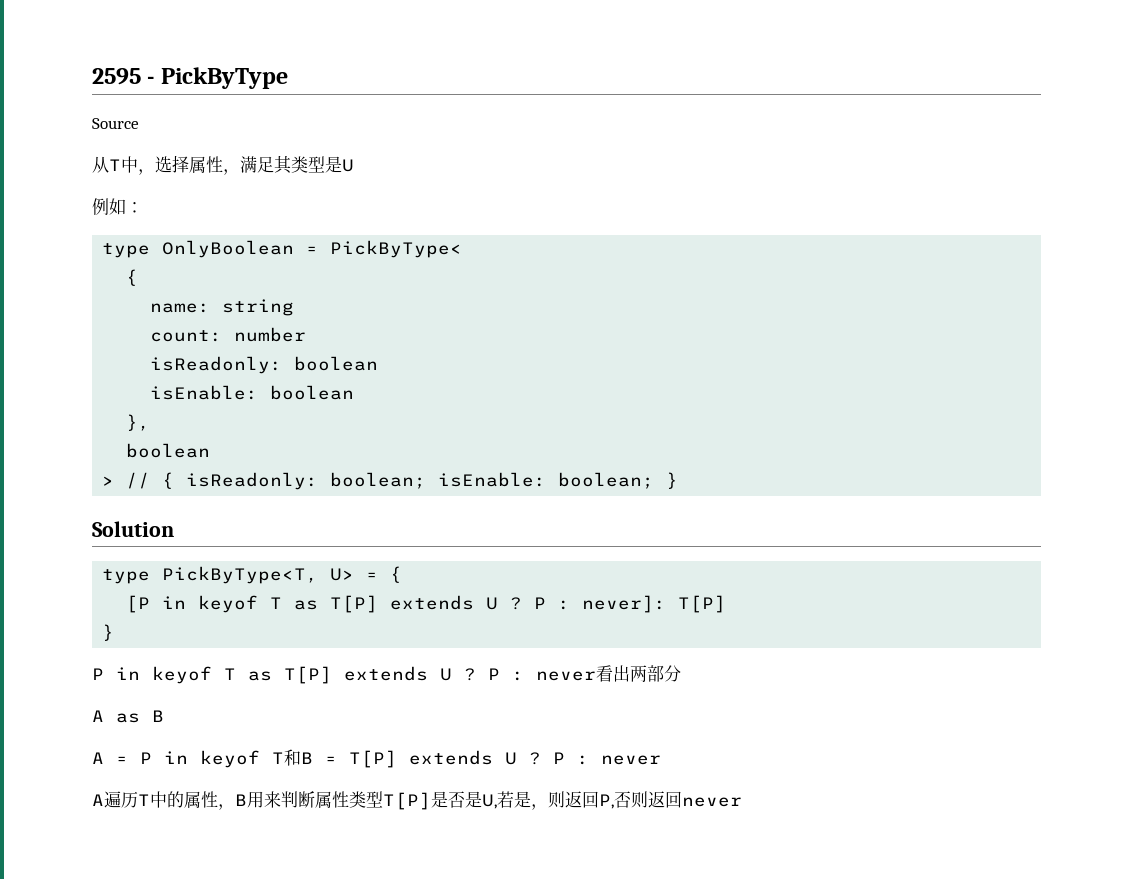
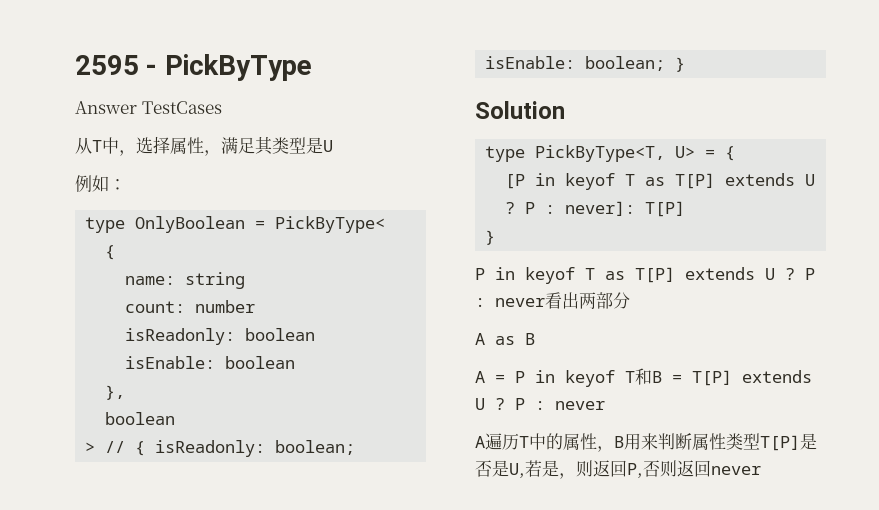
- Source
+ Answer TestCases

